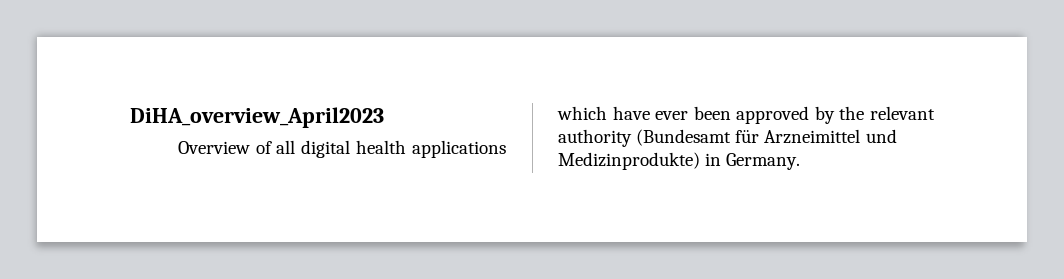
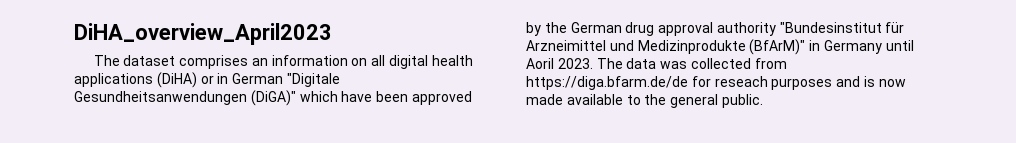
- Overview of all digital health applications which have ever been approved by the relevant authority (Bundesamt für Arzneimittel und Medizinprodukte) in Germany.
+ The dataset comprises an information on all digital health applications (DiHA) or in German "Digitale Gesundheitsanwendungen (DiGA)" which have been approved by the German drug approval authority "Bundesinstitut für Arzneimittel und Medizinprodukte (BfArM)" in Germany until Aoril 2023. The data was collected from https://diga.bfarm.de/de for reseach purposes and is now made available to the general public.

